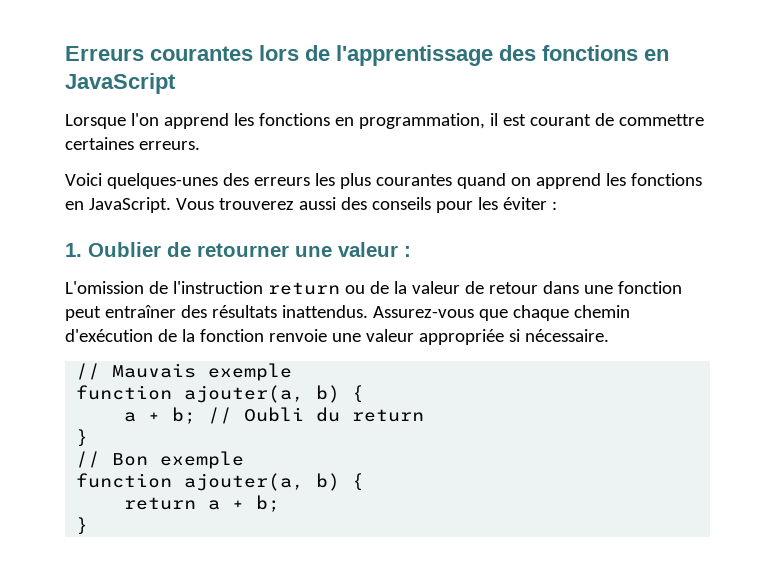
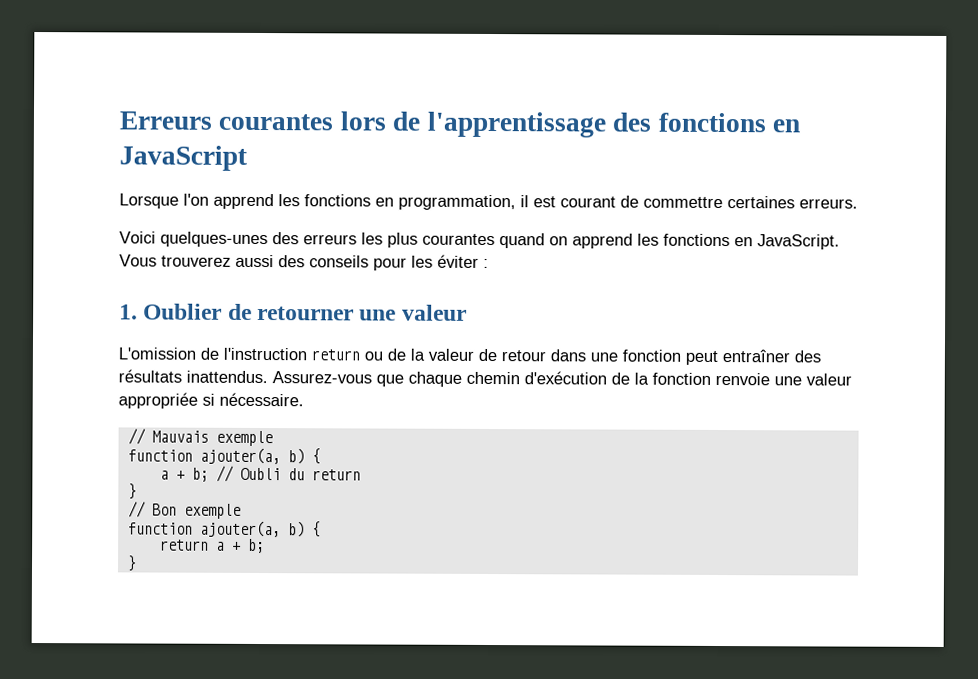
- 1. Oublier de retourner une valeur :
+ 1. Oublier de retourner une valeur

